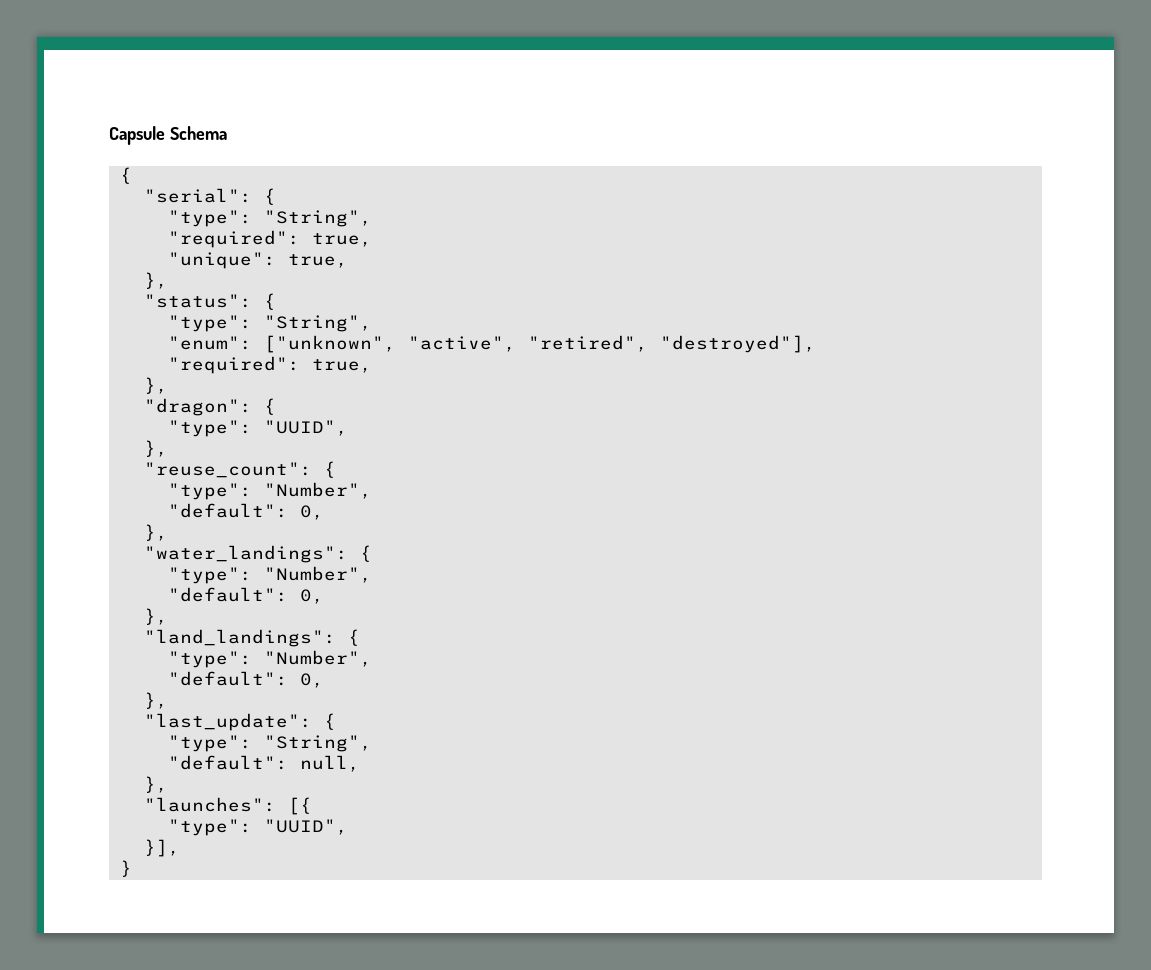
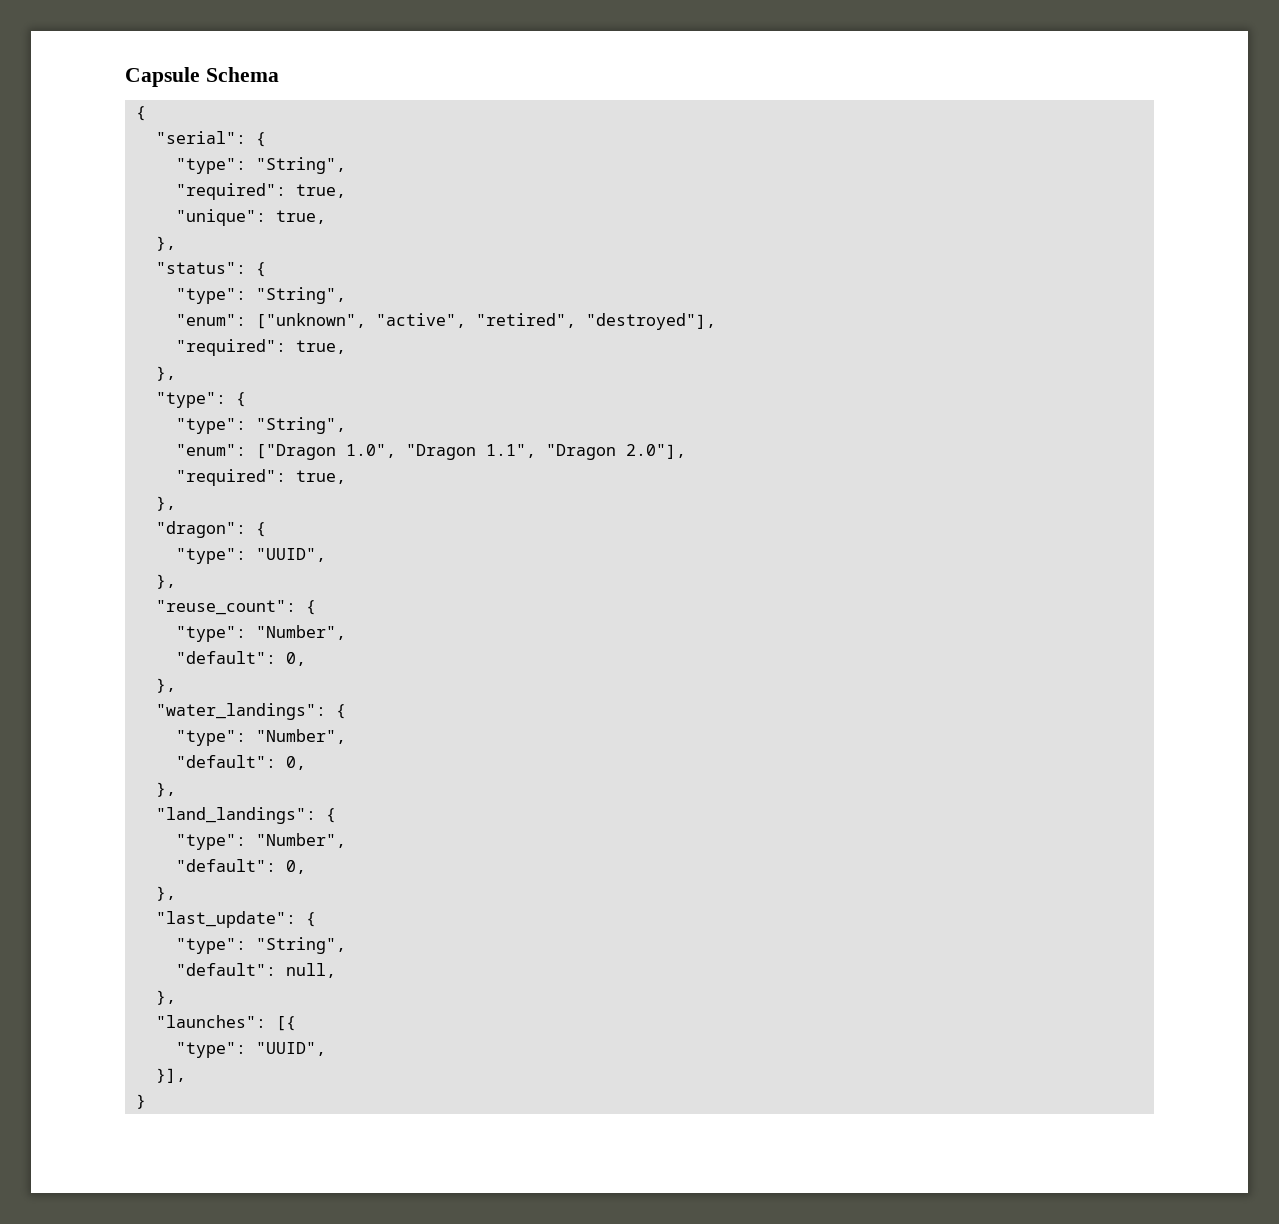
+ "type": {
+ "type": "String",
+ "enum": ["Dragon 1.0", "Dragon 1.1", "Dragon 2.0"],
+ "required": true,
+ },

